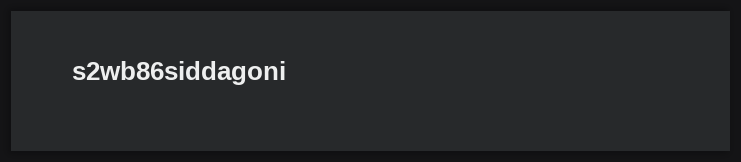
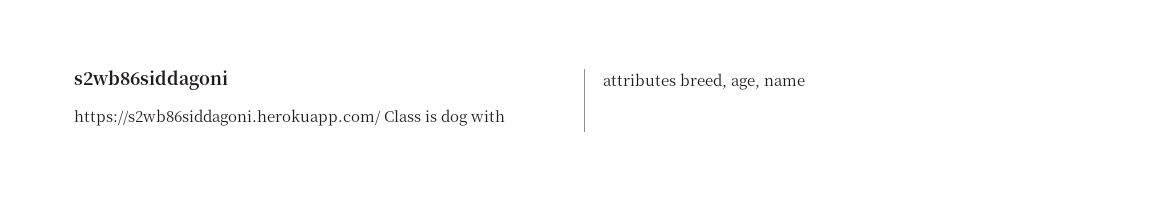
+ https://s2wb86siddagoni.herokuapp.com/ Class is dog with attributes breed, age, name

